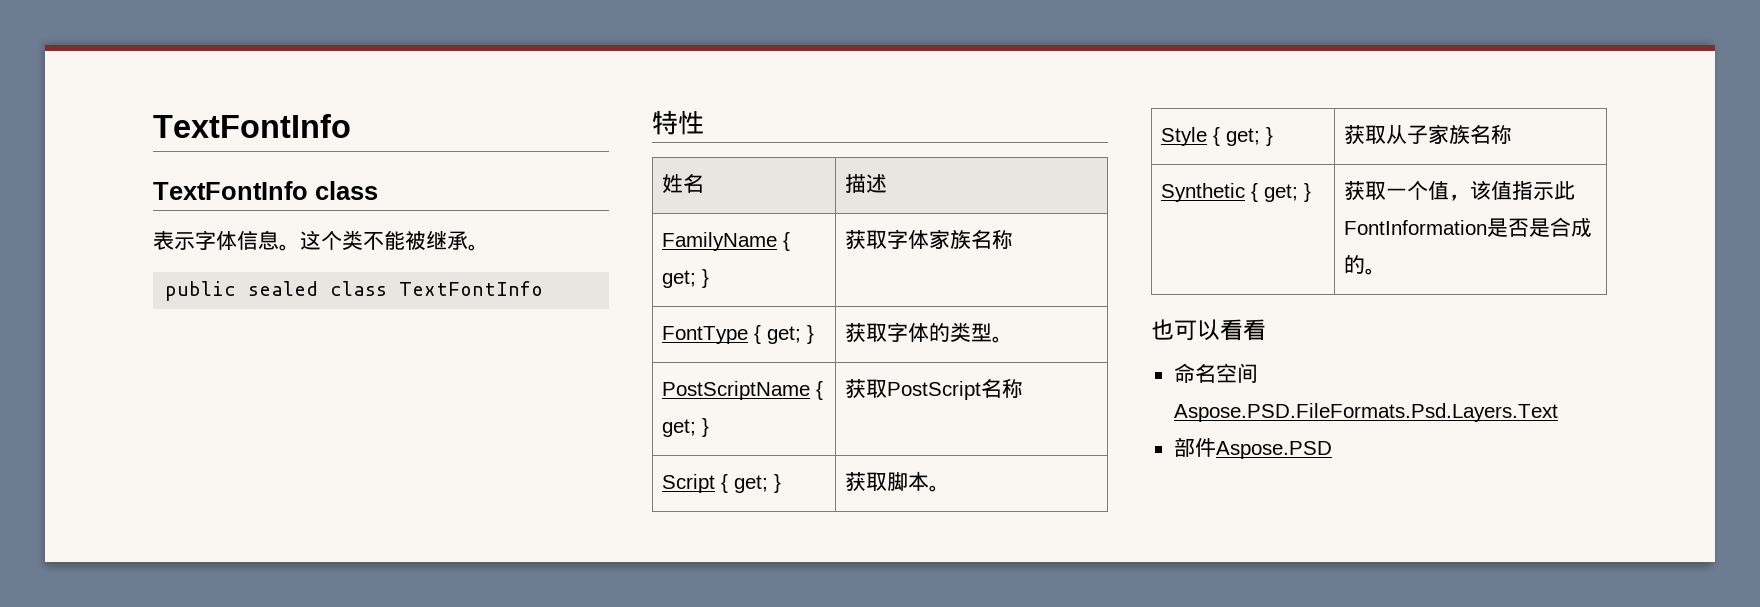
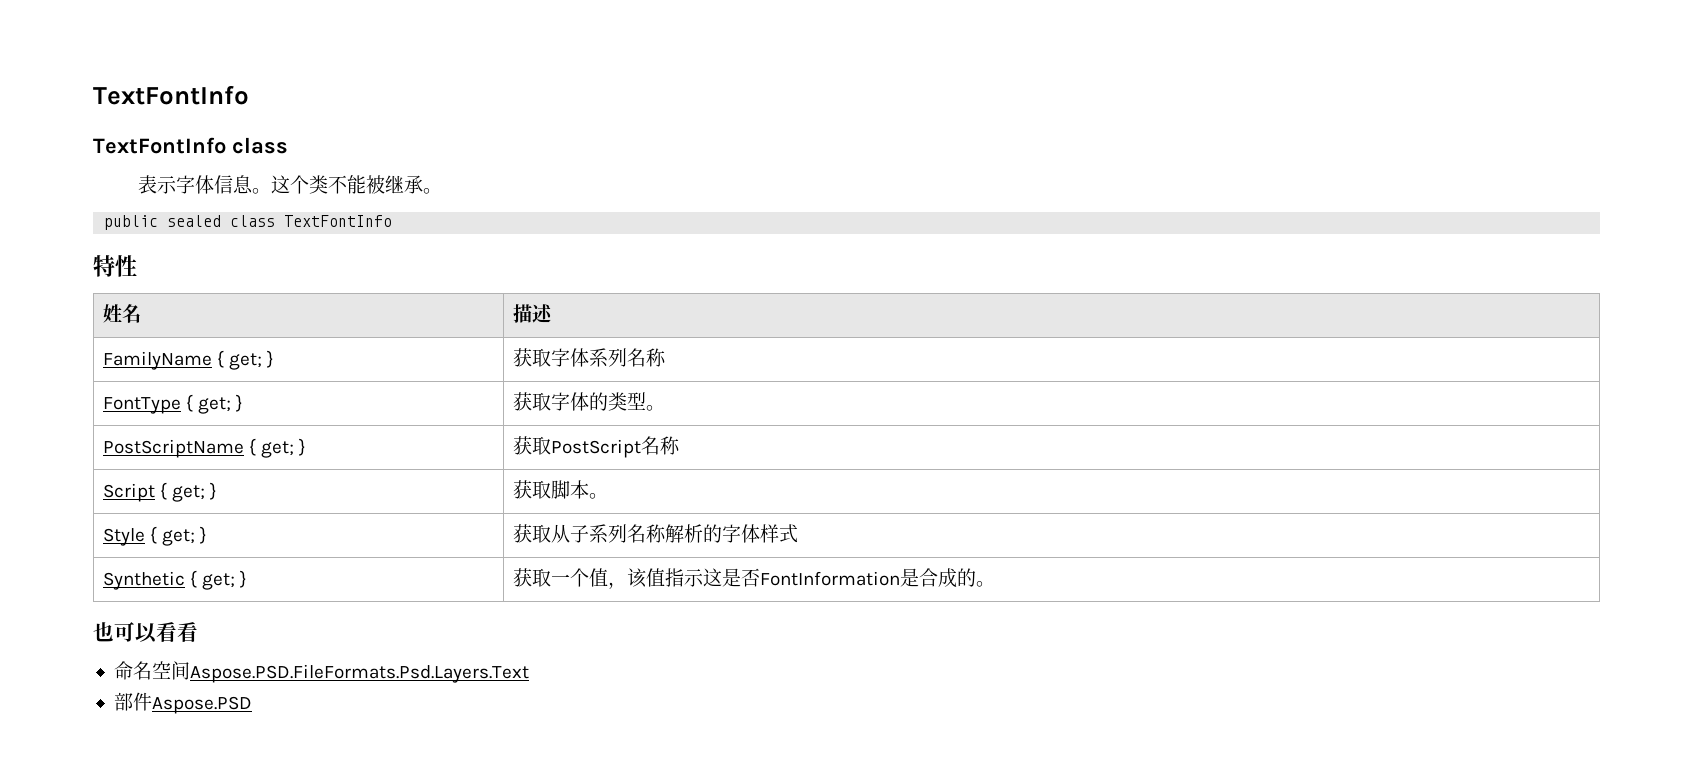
- FamilyName { get; } | 获取字体家族名称
+ FamilyName { get; } | 获取字体系列名称
- Style { get; } | 获取从子家族名称
+ Style { get; } | 获取从子系列名称解析的字体样式
- Synthetic { get; } | 获取一个值，该值指示此FontInformation是否是合成的。
+ Synthetic { get; } | 获取一个值，该值指示这是否FontInformation是合成的。

